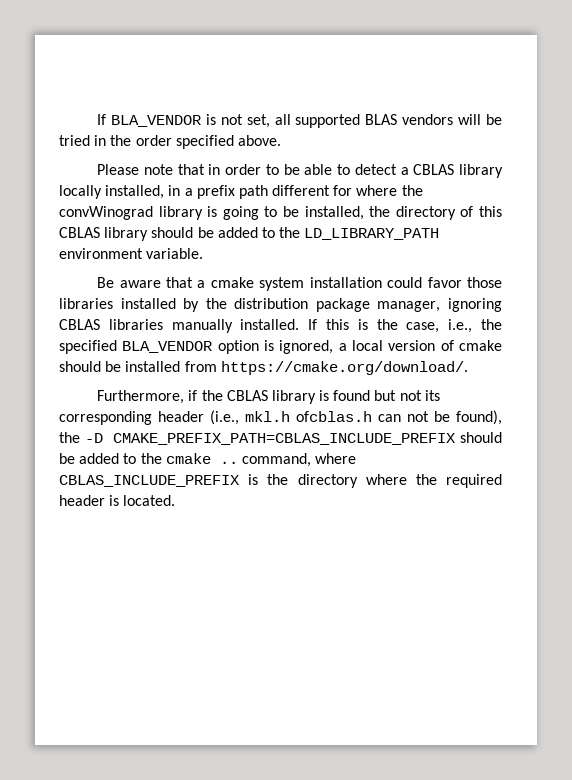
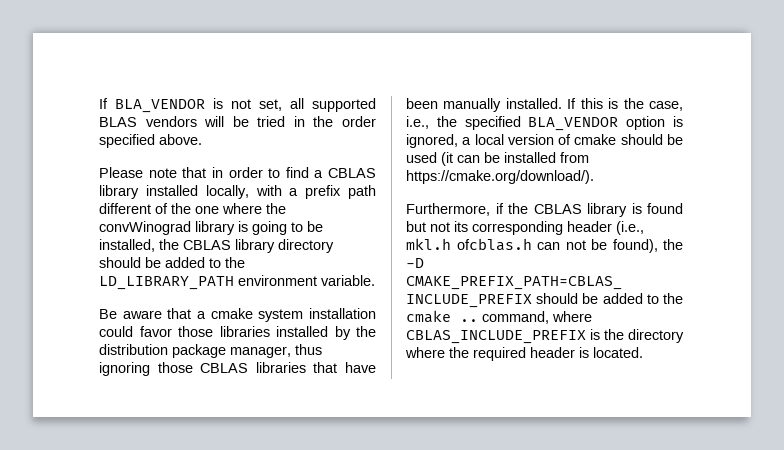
- Please note that in order to be able to detect a CBLAS library locally installed, in a prefix path different for where the convWinograd library is going to be installed, the directory of this CBLAS library should be added to the LD_LIBRARY_PATH environment variable.
+ Please note that in order to find a CBLAS library installed locally, with a prefix path different of the one where the convWinograd library is going to be installed, the CBLAS library directory should be added to the LD_LIBRARY_PATH environment variable.
- Be aware that a cmake system installation could favor those libraries installed by the distribution package manager, ignoring CBLAS libraries manually installed.
+ Be aware that a cmake system installation could favor those libraries installed by the distribution package manager, thus ignoring those CBLAS libraries that have been manually installed.
- If this is the case, i.e., the specified BLA_VENDOR option is ignored, a local version of cmake should be installed from https://cmake.org/download/.
+ If this is the case, i.e., the specified BLA_VENDOR option is ignored, a local version of cmake should be used (it can be installed from https://cmake.org/download/).

